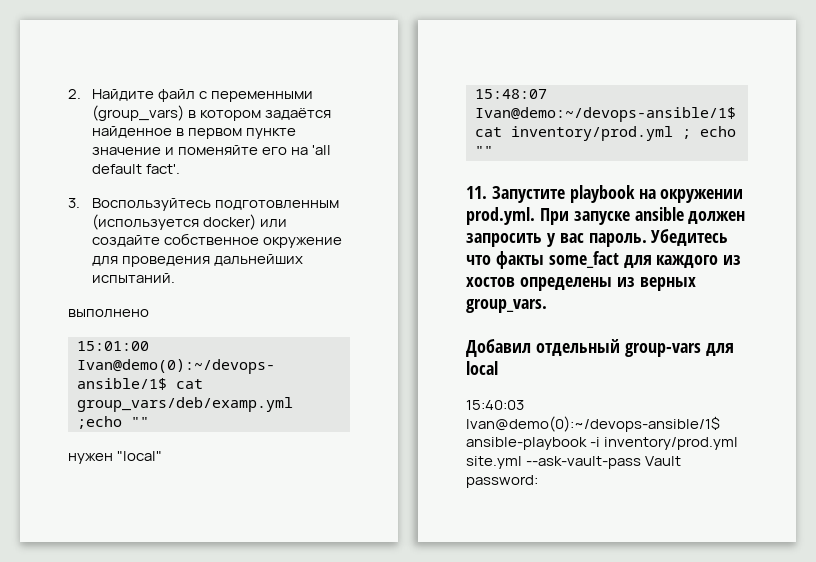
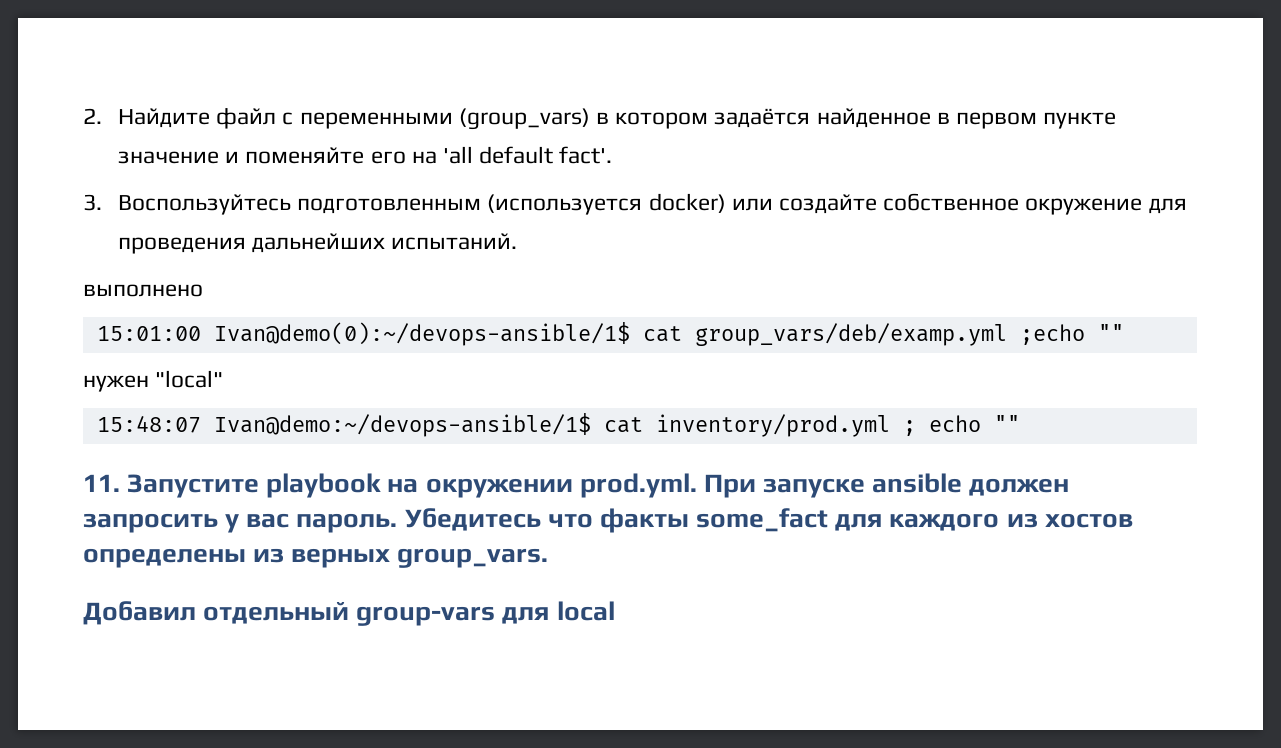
- 15:40:03 Ivan@demo(0):~/devops-ansible/1$ ansible-playbook -i inventory/prod.yml site.yml --ask-vault-pass Vault password:

